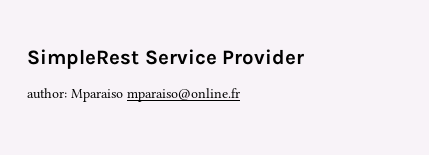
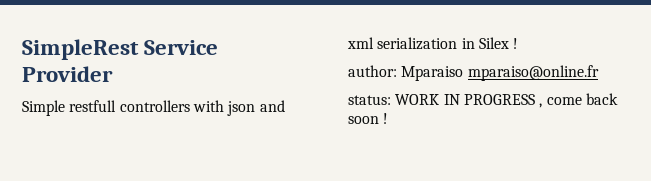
+ Simple restfull controllers with json and xml serialization in Silex !
  author: Mparaiso mparaiso@online.fr
+ status: WORK IN PROGRESS , come back soon !

